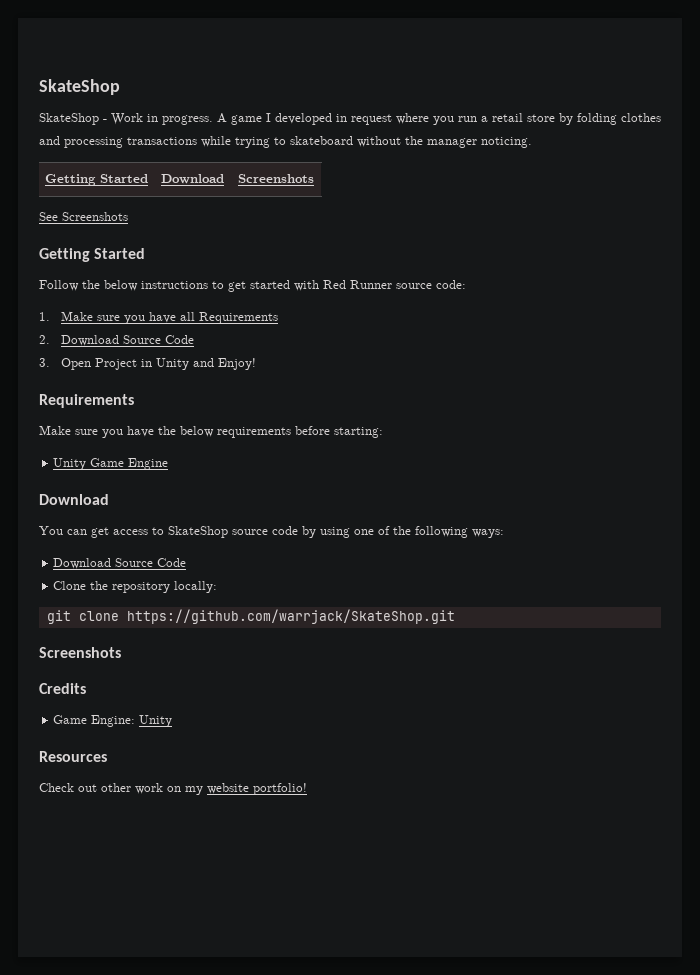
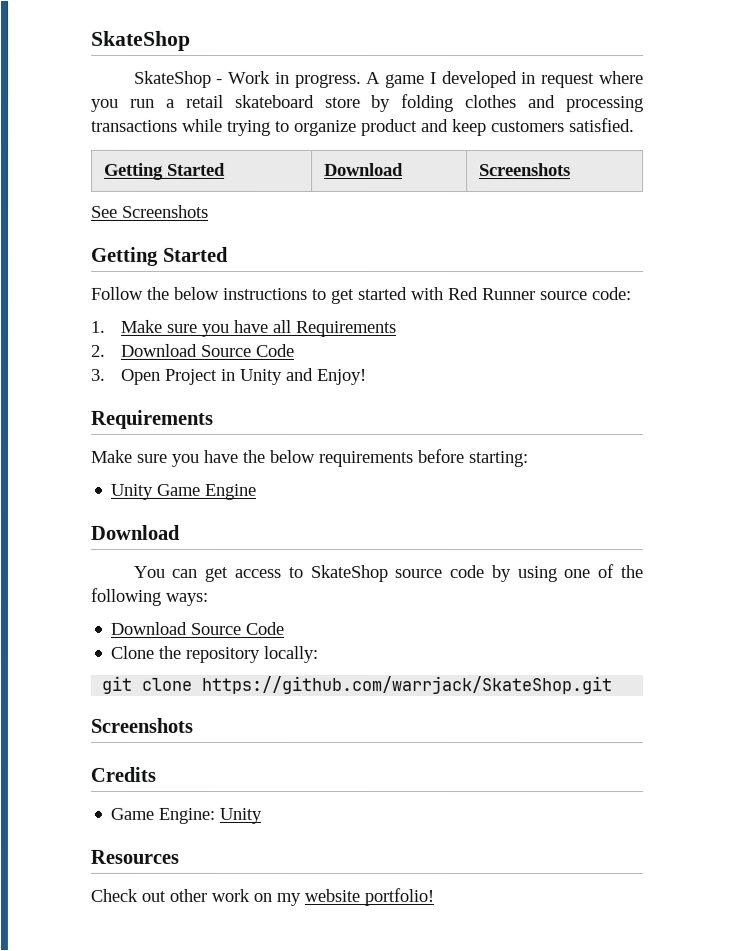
- A game I developed in request where you run a retail store by folding clothes and processing transactions while trying to skateboard without the manager noticing.
+ A game I developed in request where you run a retail skateboard store by folding clothes and processing transactions while trying to organize product and keep customers satisfied.

